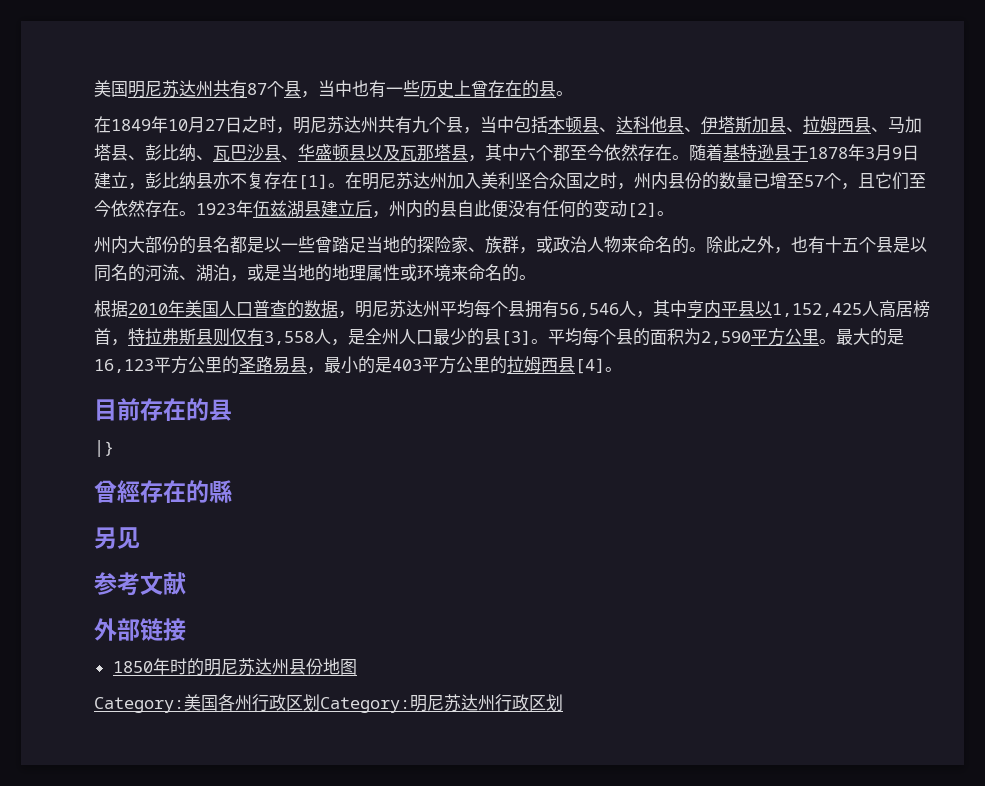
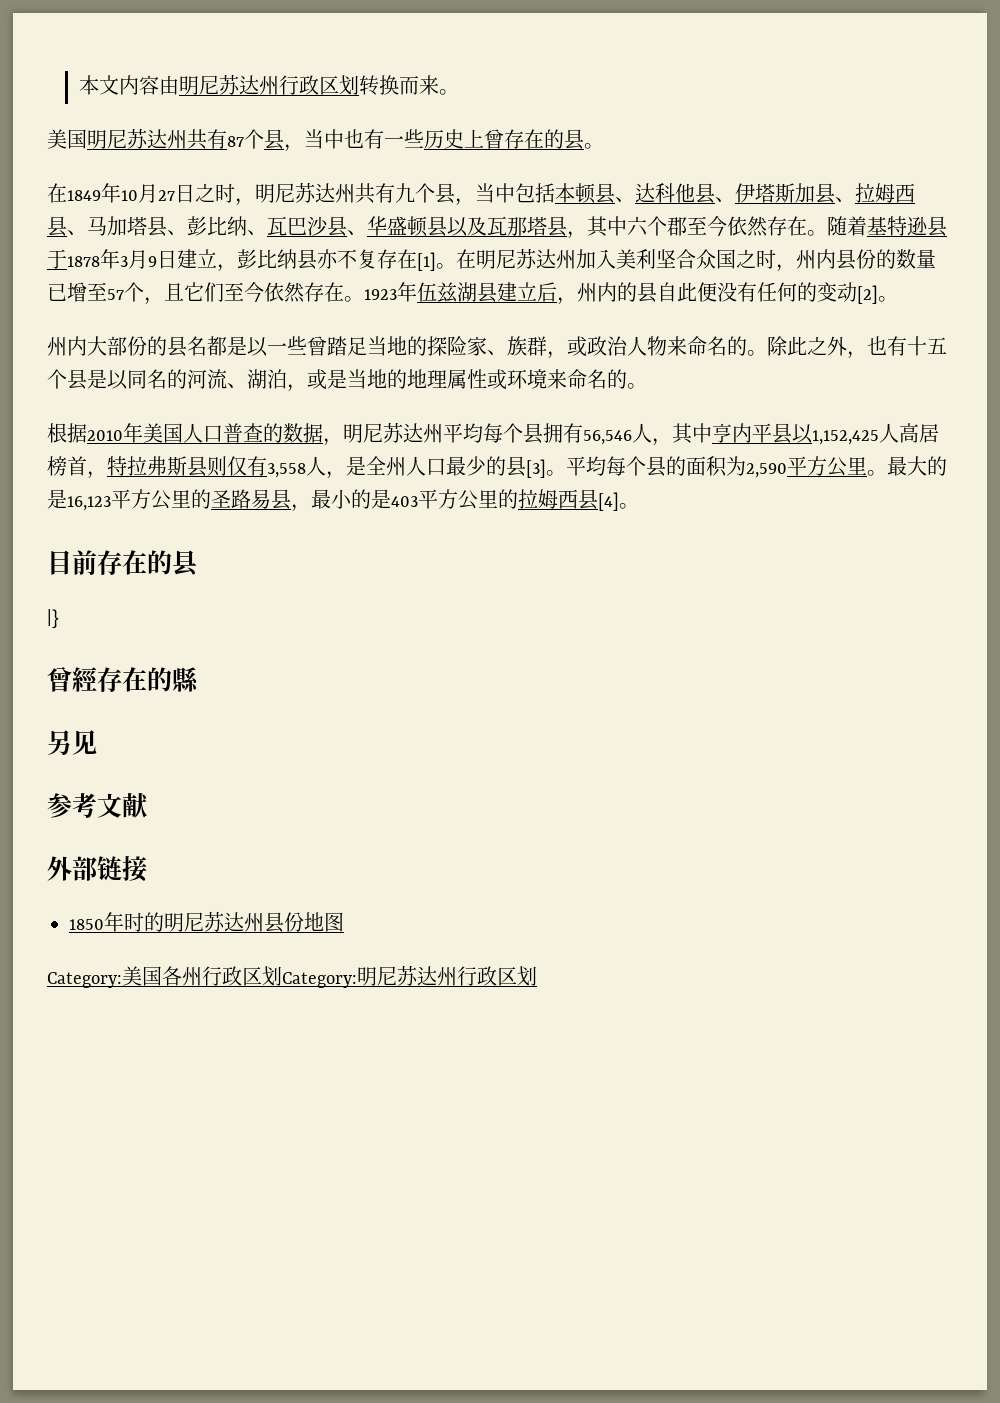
+ 本文内容由明尼苏达州行政区划转换而来。

